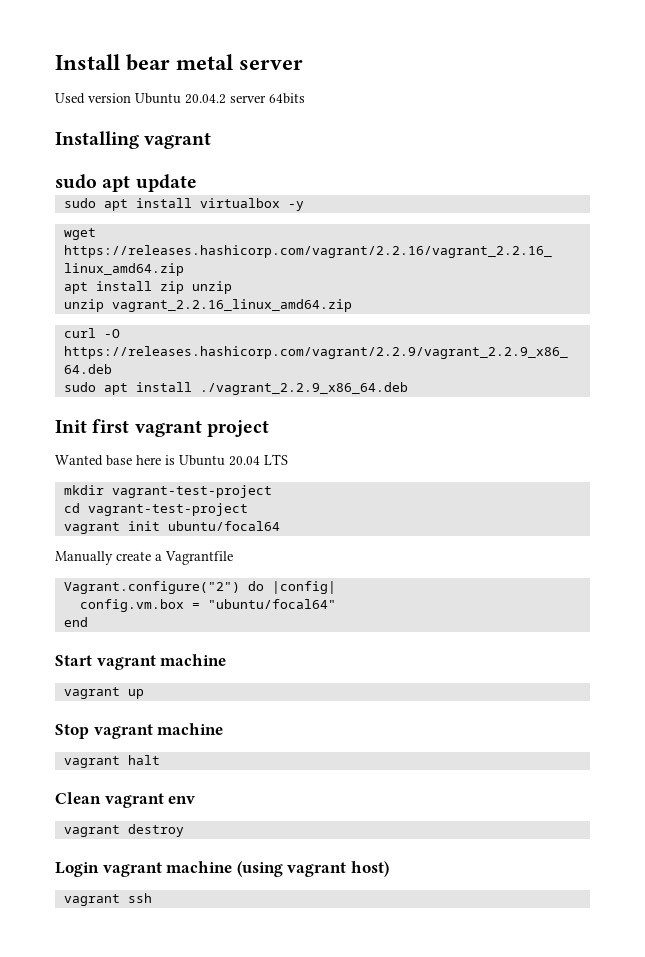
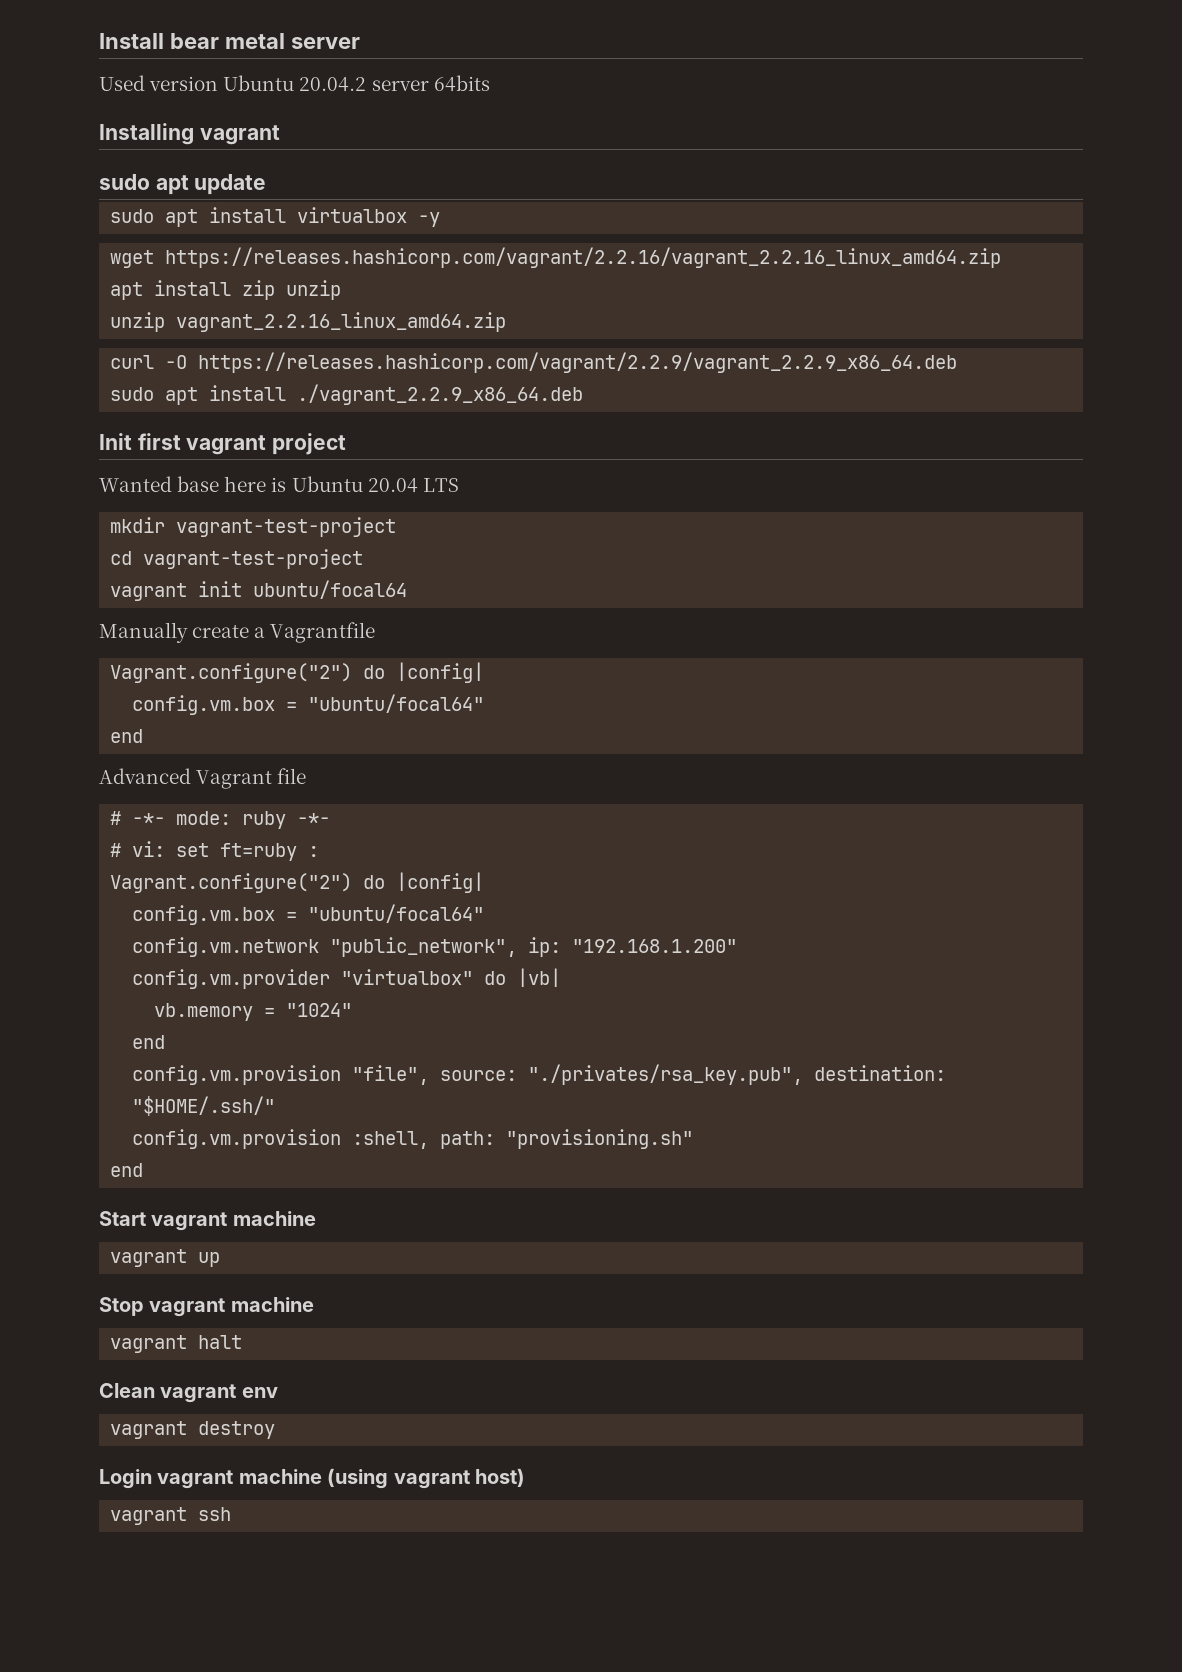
+ Advanced Vagrant file
+ # -*- mode: ruby -*-
+ # vi: set ft=ruby :
+ Vagrant.configure("2") do |config|
+ config.vm.box = "ubuntu/focal64"
+ config.vm.network "public_network", ip: "192.168.1.200"
+ config.vm.provider "virtualbox" do |vb|
+ vb.memory = "1024"
+ end
+ config.vm.provision "file", source: "./privates/rsa_key.pub", destination: "$HOME/.ssh/"
+ config.vm.provision :shell, path: "provisioning.sh"
+ end

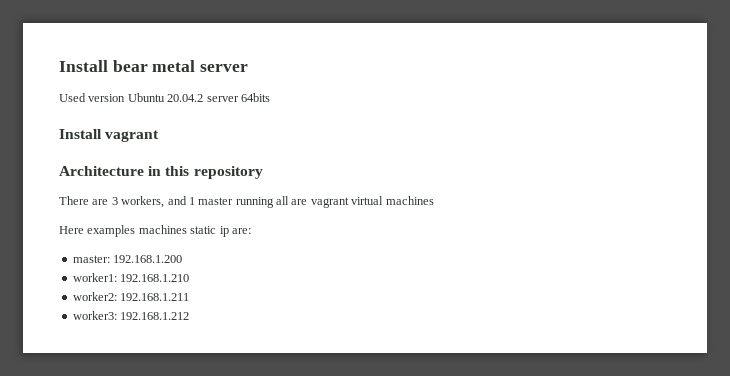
- Installing vagrant
+ Install vagrant
- sudo apt update
- sudo apt install virtualbox -y
- wget https://releases.hashicorp.com/vagrant/2.2.16/vagrant_2.2.16_linux_amd64.zip
- apt install zip unzip
- unzip vagrant_2.2.16_linux_amd64.zip
- curl -O https://releases.hashicorp.com/vagrant/2.2.9/vagrant_2.2.9_x86_64.deb
- sudo apt install ./vagrant_2.2.9_x86_64.deb
- Init first vagrant project
- Wanted base here is Ubuntu 20.04 LTS
- mkdir vagrant-test-project
- cd vagrant-test-project
- vagrant init ubuntu/focal64
- Manually create a Vagrantfile
- Vagrant.configure("2") do |config|
- config.vm.box = "ubuntu/focal64"
- end
- Advanced Vagrant file
- # -*- mode: ruby -*-
- # vi: set ft=ruby :
- Vagrant.configure("2") do |config|
- config.vm.box = "ubuntu/focal64"
- config.vm.network "public_network", ip: "192.168.1.200"
- config.vm.provider "virtualbox" do |vb|
- vb.memory = "1024"
- end
- config.vm.provision "file", source: "./privates/rsa_key.pub", destination: "$HOME/.ssh/"
- config.vm.provision :shell, path: "provisioning.sh"
- end
- Start vagrant machine
- vagrant up
- Stop vagrant machine
- vagrant halt
- Clean vagrant env
- vagrant destroy
- Login vagrant machine (using vagrant host)
- vagrant ssh
+ Architecture in this repository
+ There are 3 workers, and 1 master running all are vagrant virtual machines
+ Here examples machines static ip are:
+ master: 192.168.1.200
+ worker1: 192.168.1.210
+ worker2: 192.168.1.211
+ worker3: 192.168.1.212

